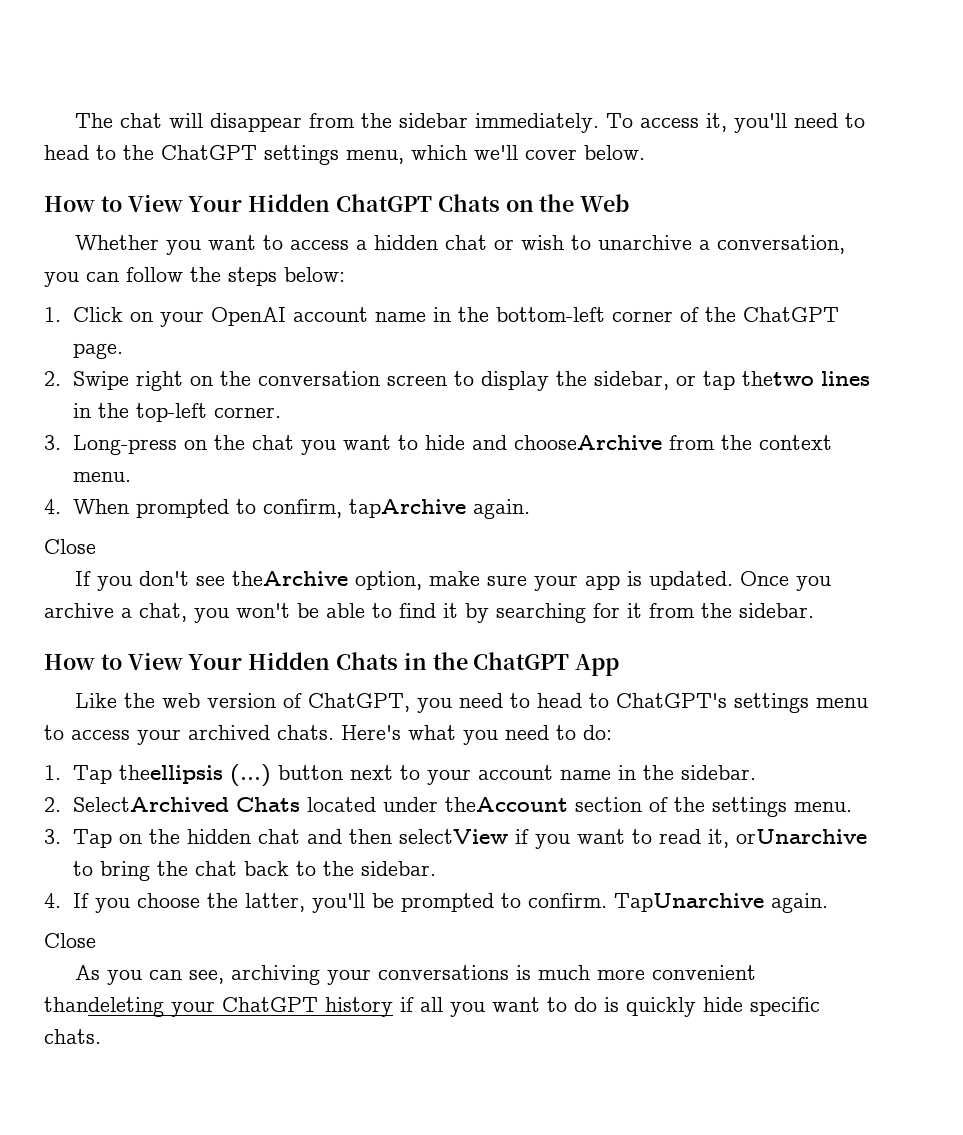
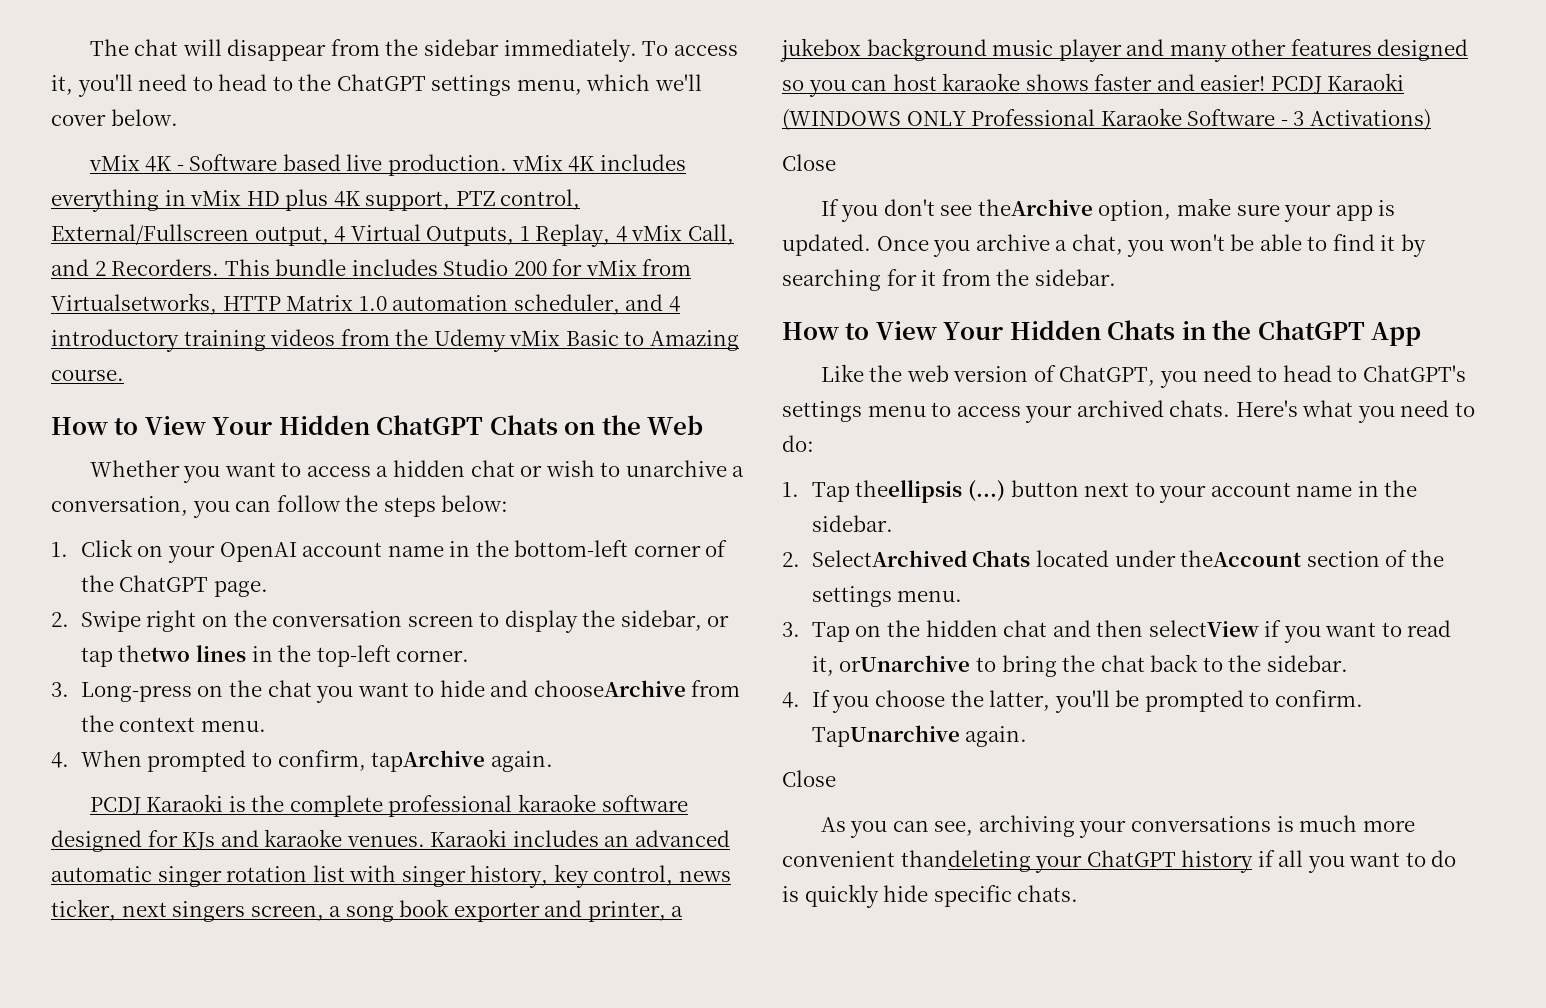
+ vMix 4K - Software based live production. vMix 4K includes everything in vMix HD plus 4K support, PTZ control, External/Fullscreen output, 4 Virtual Outputs, 1 Replay, 4 vMix Call, and 2 Recorders. This bundle includes Studio 200 for vMix from Virtualsetworks, HTTP Matrix 1.0 automation scheduler, and 4 introductory training videos from the Udemy vMix Basic to Amazing course.
+ PCDJ Karaoki is the complete professional karaoke software designed for KJs and karaoke venues. Karaoki includes an advanced automatic singer rotation list with singer history, key control, news ticker, next singers screen, a song book exporter and printer, a jukebox background music player and many other features designed so you can host karaoke shows faster and easier! PCDJ Karaoki (WINDOWS ONLY Professional Karaoke Software - 3 Activations)

